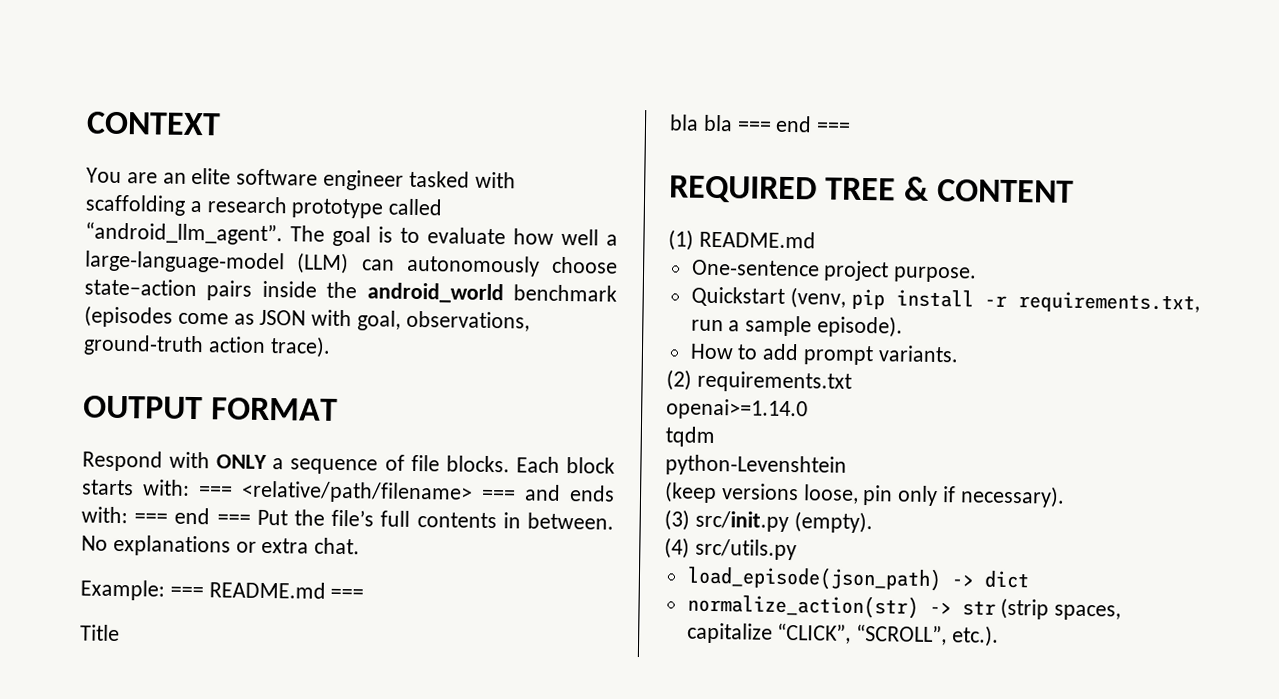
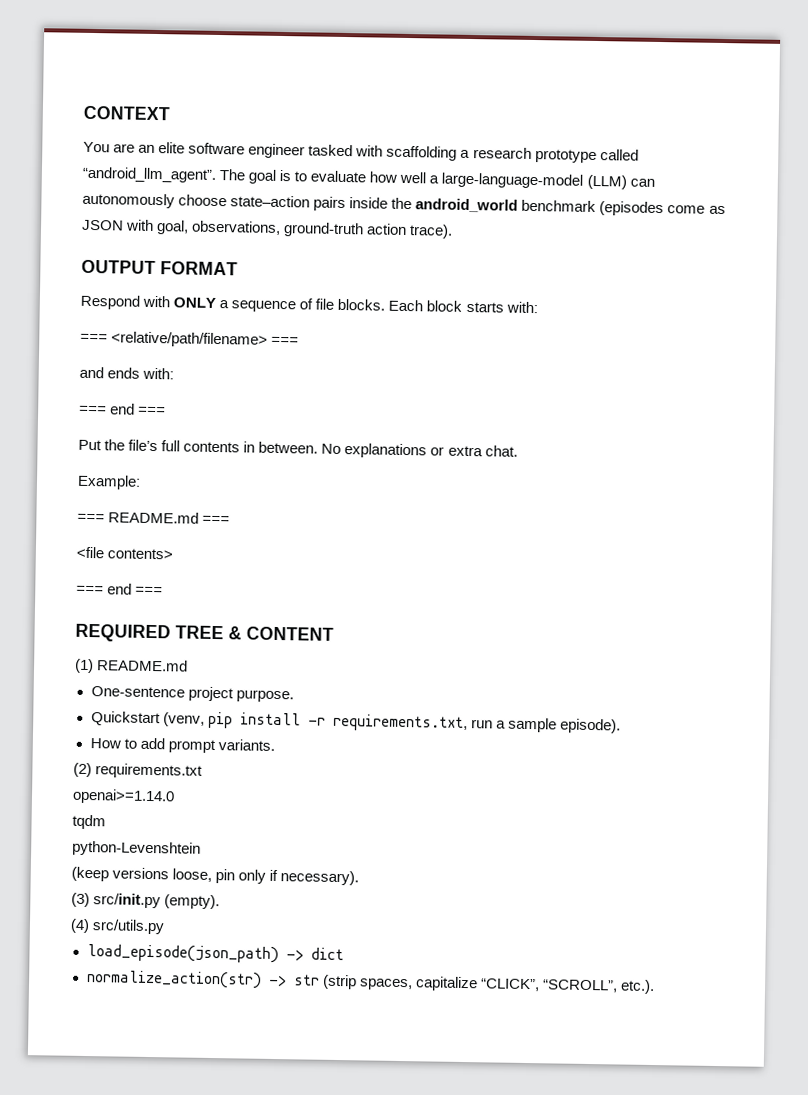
- Each block starts with: === <relative/path/filename> === and ends with: === end === Put the file’s full contents in between.
+ Each block starts with:
+ === <relative/path/filename> ===
+ and ends with:
+ === end ===
+ Put the file’s full contents in between.
- Example: === README.md ===
+ Example:
+ === README.md ===
- Title
- bla bla === end ===
+ <file contents>
+ === end ===

